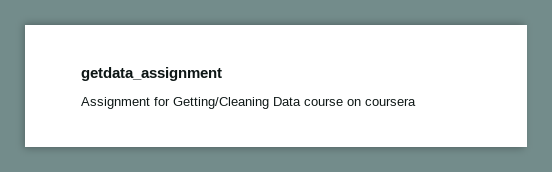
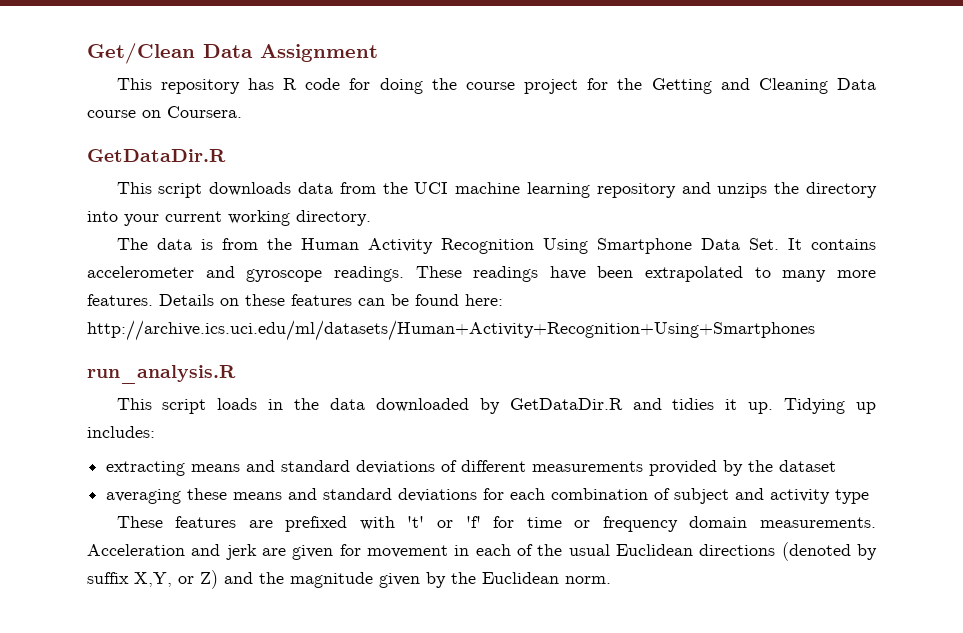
- getdata_assignment
- Assignment for Getting/Cleaning Data course on coursera
+ Get/Clean Data Assignment
+ This repository has R code for doing the course project for the Getting and Cleaning Data course on Coursera.
+ GetDataDir.R
+ This script downloads data from the UCI machine learning repository and unzips the directory into your current working directory.
+ The data is from the Human Activity Recognition Using Smartphone Data Set. It contains accelerometer and gyroscope readings. These readings have been extrapolated to many more features. Details on these features can be found here: http://archive.ics.uci.edu/ml/datasets/Human+Activity+Recognition+Using+Smartphones
+ run_analysis.R
+ This script loads in the data downloaded by GetDataDir.R and tidies it up. Tidying up includes:
+ extracting means and standard deviations of different measurements provided by the dataset
+ averaging these means and standard deviations for each combination of subject and activity type
+ These features are prefixed with 't' or 'f' for time or frequency domain measurements. Acceleration and jerk are given for movement in each of the usual Euclidean directions (denoted by suffix X,Y, or Z) and the magnitude given by the Euclidean norm.

